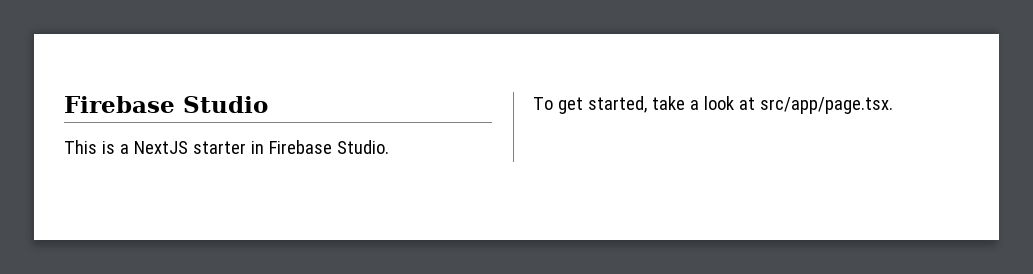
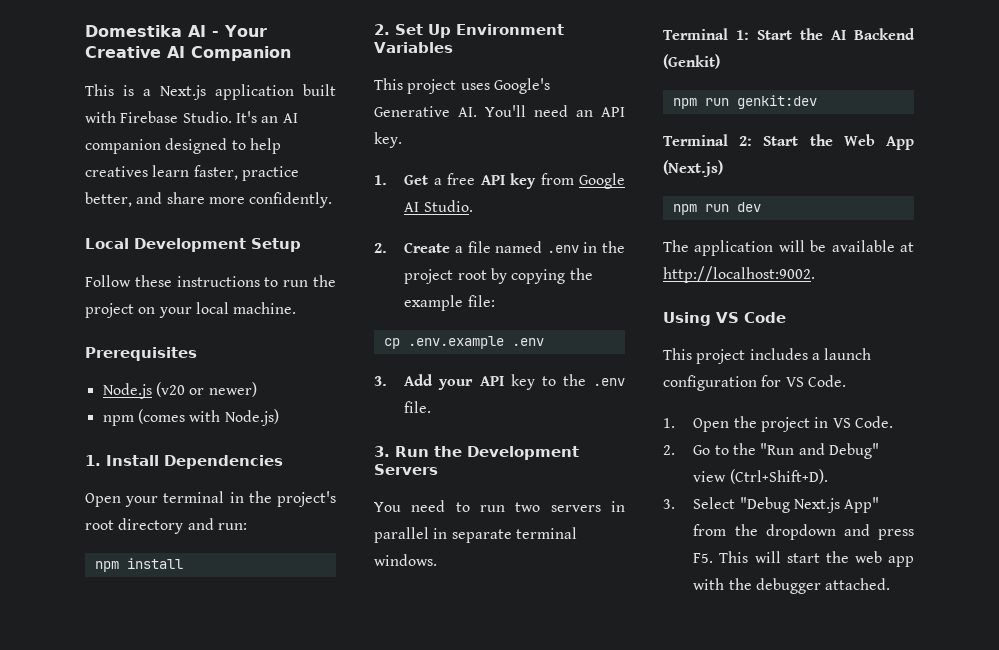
- Firebase Studio
- This is a NextJS starter in Firebase Studio.
- To get started, take a look at src/app/page.tsx.
+ Domestika AI - Your Creative AI Companion
+ This is a Next.js application built with Firebase Studio. It's an AI companion designed to help creatives learn faster, practice better, and share more confidently.
+ Local Development Setup
+ Follow these instructions to run the project on your local machine.
+ Prerequisites
+ Node.js (v20 or newer)
+ npm (comes with Node.js)
+ 1. Install Dependencies
+ Open your terminal in the project's root directory and run:
+ npm install
+ 2. Set Up Environment Variables
+ This project uses Google's Generative AI. You'll need an API key.
+ 1. Get a free API key from Google AI Studio.
+ 2. Create a file named .env in the project root by copying the example file:
+ cp .env.example .env
+ 3. Add your API key to the .env file.
+ 3. Run the Development Servers
+ You need to run two servers in parallel in separate terminal windows.
+ Terminal 1: Start the AI Backend (Genkit)
+ npm run genkit:dev
+ Terminal 2: Start the Web App (Next.js)
+ npm run dev
+ The application will be available at http://localhost:9002.
+ Using VS Code
+ This project includes a launch configuration for VS Code.
+ 1. Open the project in VS Code.
+ 2. Go to the "Run and Debug" view (Ctrl+Shift+D).
+ 3. Select "Debug Next.js App" from the dropdown and press F5. This will start the web app with the debugger attached.

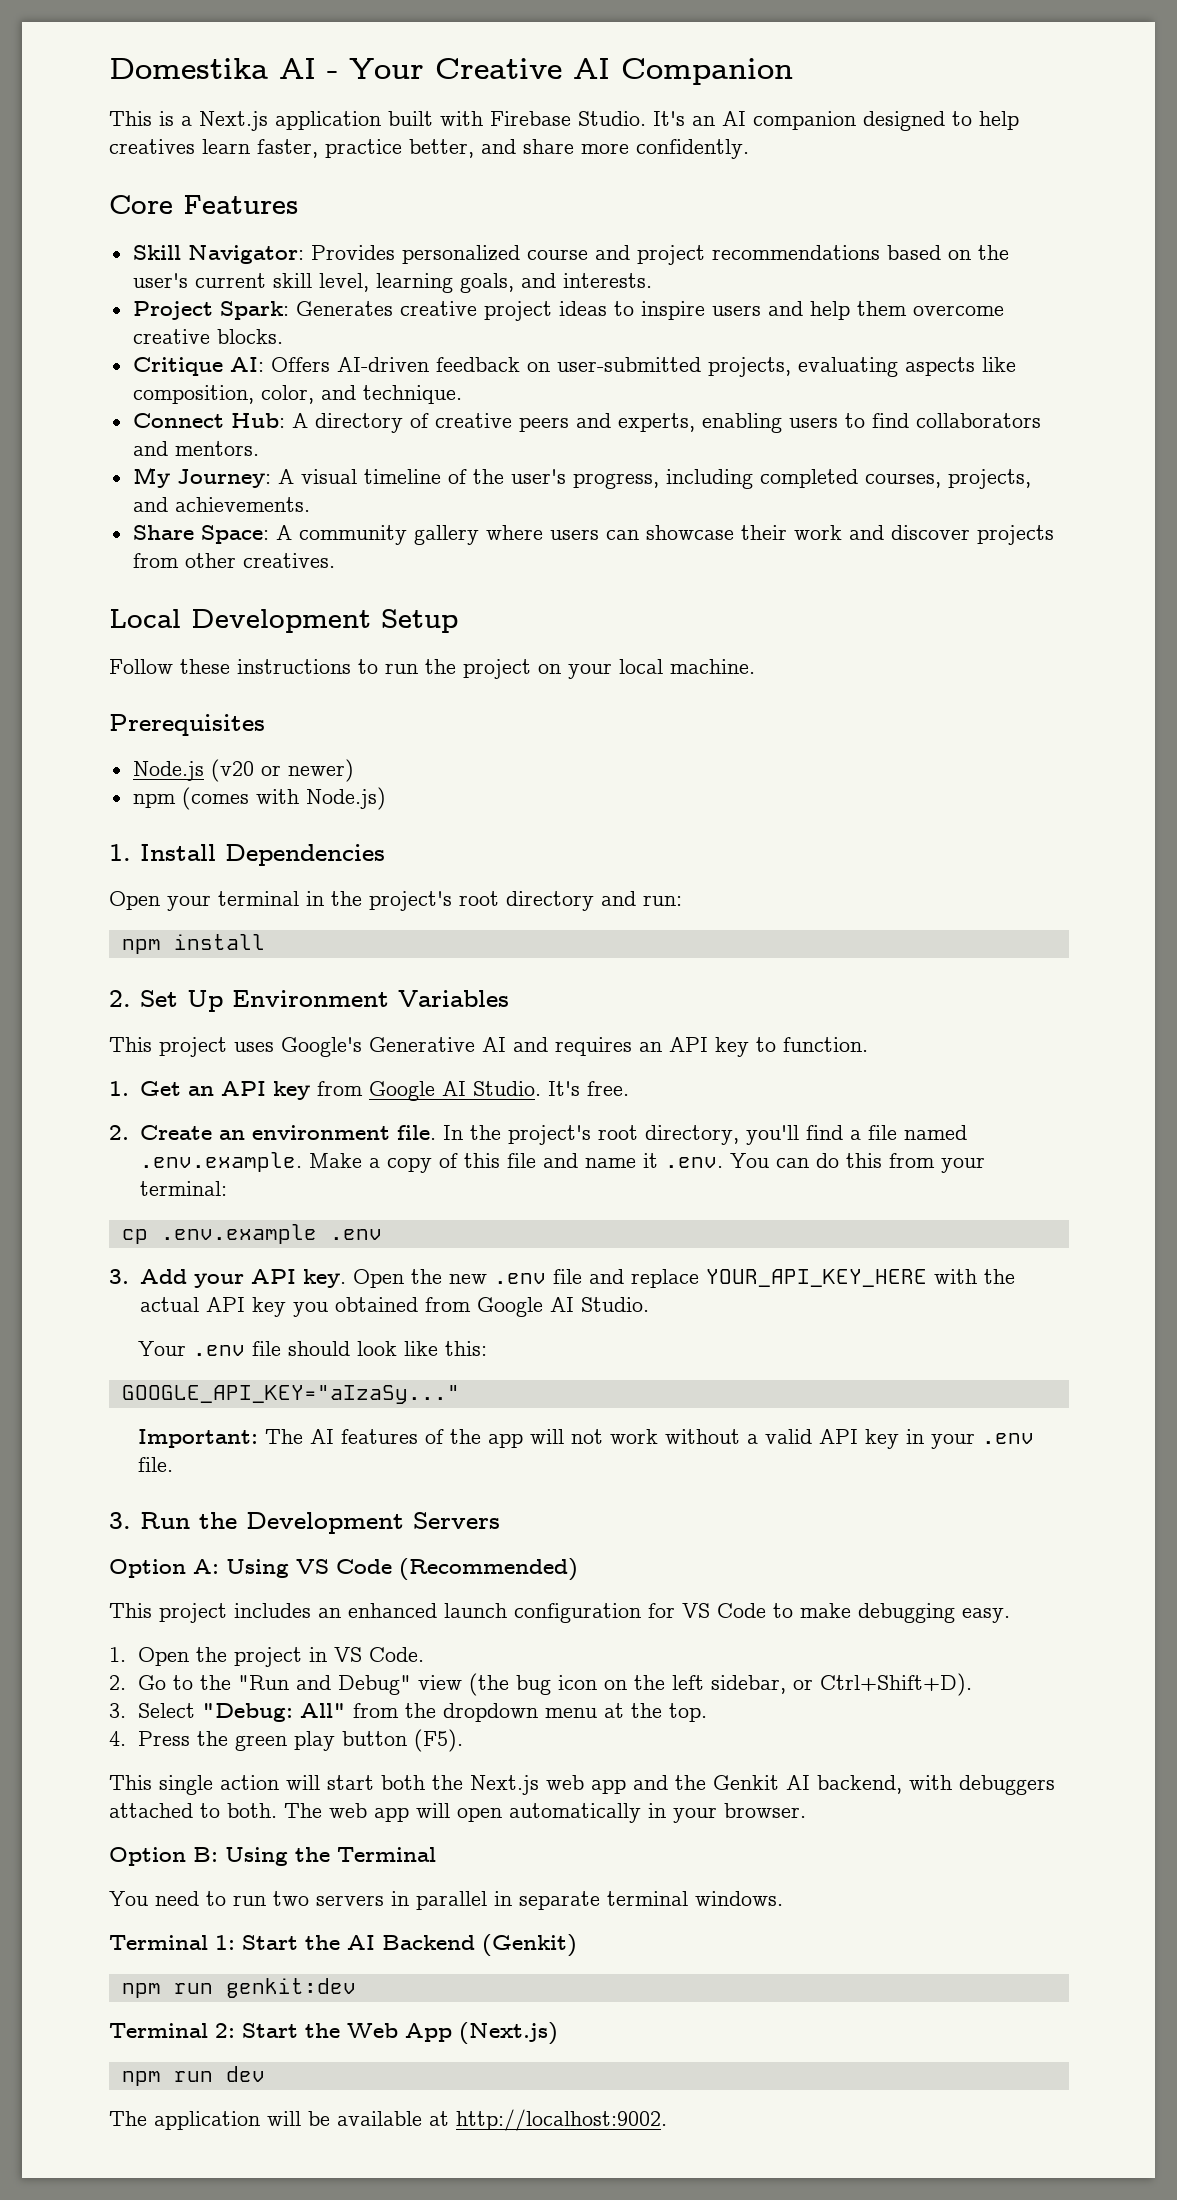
+ Core Features
+ Skill Navigator: Provides personalized course and project recommendations based on the user's current skill level, learning goals, and interests.
+ Project Spark: Generates creative project ideas to inspire users and help them overcome creative blocks.
+ Critique AI: Offers AI-driven feedback on user-submitted projects, evaluating aspects like composition, color, and technique.
+ Connect Hub: A directory of creative peers and experts, enabling users to find collaborators and mentors.
+ My Journey: A visual timeline of the user's progress, including completed courses, projects, and achievements.
+ Share Space: A community gallery where users can showcase their work and discover projects from other creatives.
- This project uses Google's Generative AI. You'll need an API key.
+ This project uses Google's Generative AI and requires an API key to function.
- 1. Get a free API key from Google AI Studio.
+ 1. Get an API key from Google AI Studio. It's free.
- 2. Create a file named .env in the project root by copying the example file:
+ 2. Create an environment file. In the project's root directory, you'll find a file named .env.example. Make a copy of this file and name it .env. You can do this from your terminal:
- 3. Add your API key to the .env file.
+ 3. Add your API key. Open the new .env file and replace YOUR_API_KEY_HERE with the actual API key you obtained from Google AI Studio.
+ Your .env file should look like this:
+ GOOGLE_API_KEY="aIzaSy..."
+ Important: The AI features of the app will not work without a valid API key in your .env file.
+ Option A: Using VS Code (Recommended)
+ This project includes an enhanced launch configuration for VS Code to make debugging easy.
+ 1. Open the project in VS Code.
+ 2. Go to the "Run and Debug" view (the bug icon on the left sidebar, or Ctrl+Shift+D).
+ 3. Select "Debug: All" from the dropdown menu at the top.
+ 4. Press the green play button (F5).
+ This single action will start both the Next.js web app and the Genkit AI backend, with debuggers attached to both. The web app will open automatically in your browser.
+ Option B: Using the Terminal
- Using VS Code
- This project includes a launch configuration for VS Code.
- 1. Open the project in VS Code.
- 2. Go to the "Run and Debug" view (Ctrl+Shift+D).
- 3. Select "Debug Next.js App" from the dropdown and press F5. This will start the web app with the debugger attached.

